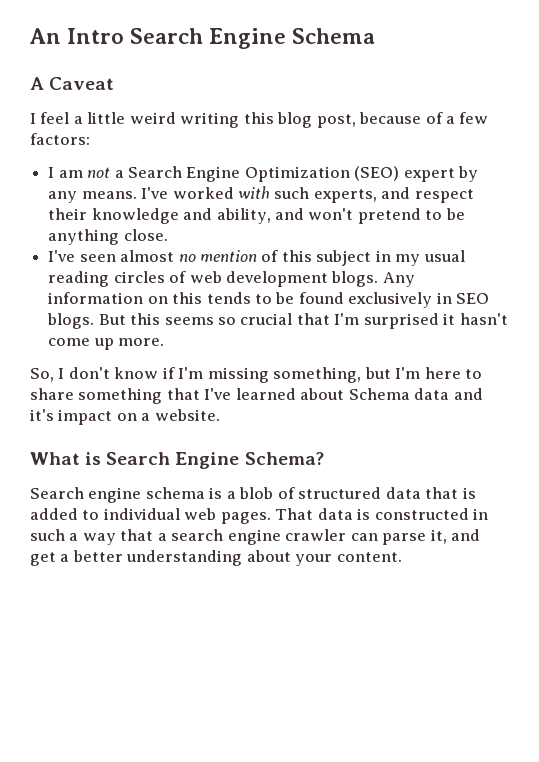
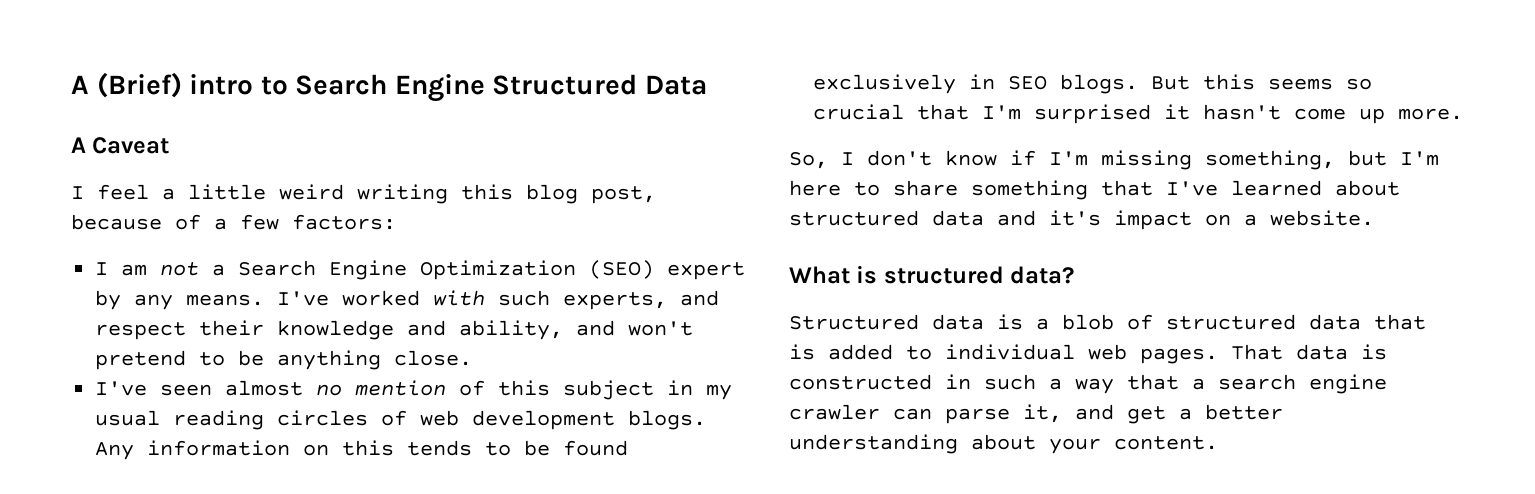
- An Intro Search Engine Schema
+ A (Brief) intro to Search Engine Structured Data
- So, I don't know if I'm missing something, but I'm here to share something that I've learned about Schema data and it's impact on a website.
+ So, I don't know if I'm missing something, but I'm here to share something that I've learned about structured data and it's impact on a website.
- What is Search Engine Schema?
- Search engine schema is a blob of structured data that is added to individual web pages.
+ What is structured data?
+ Structured data is a blob of structured data that is added to individual web pages.

